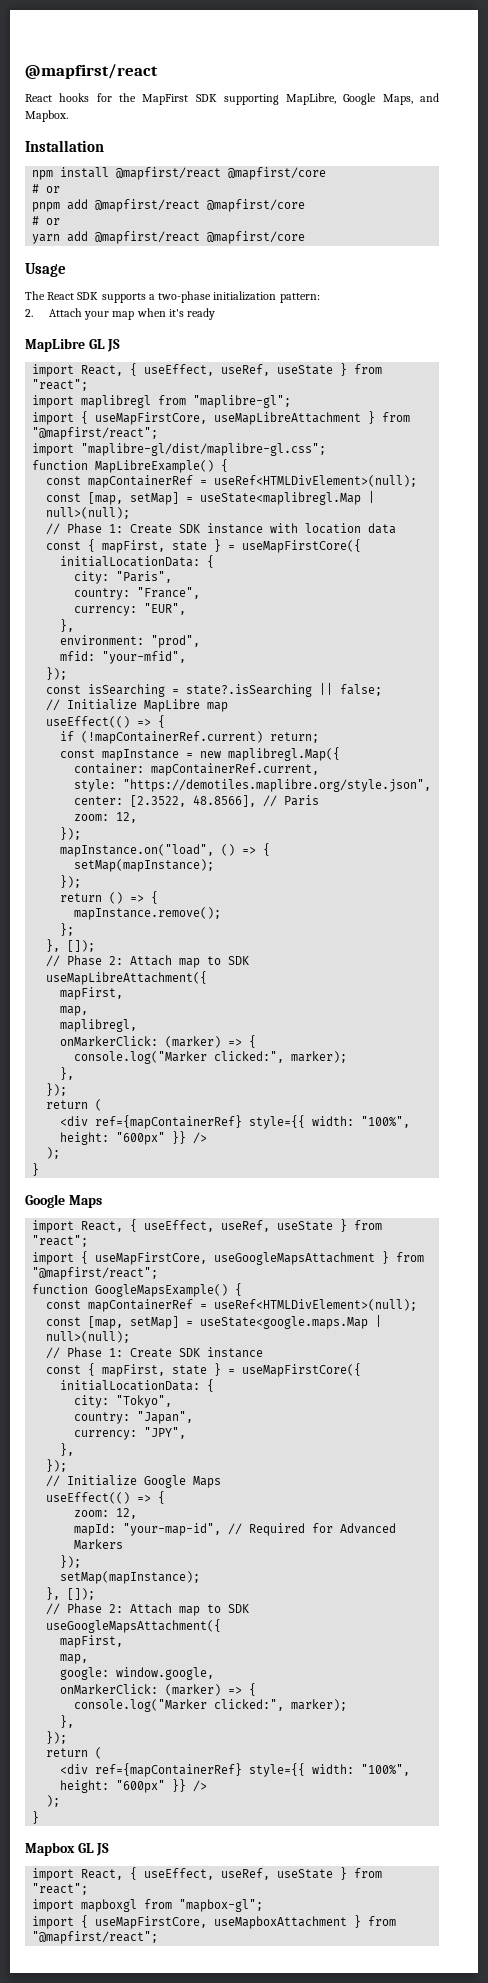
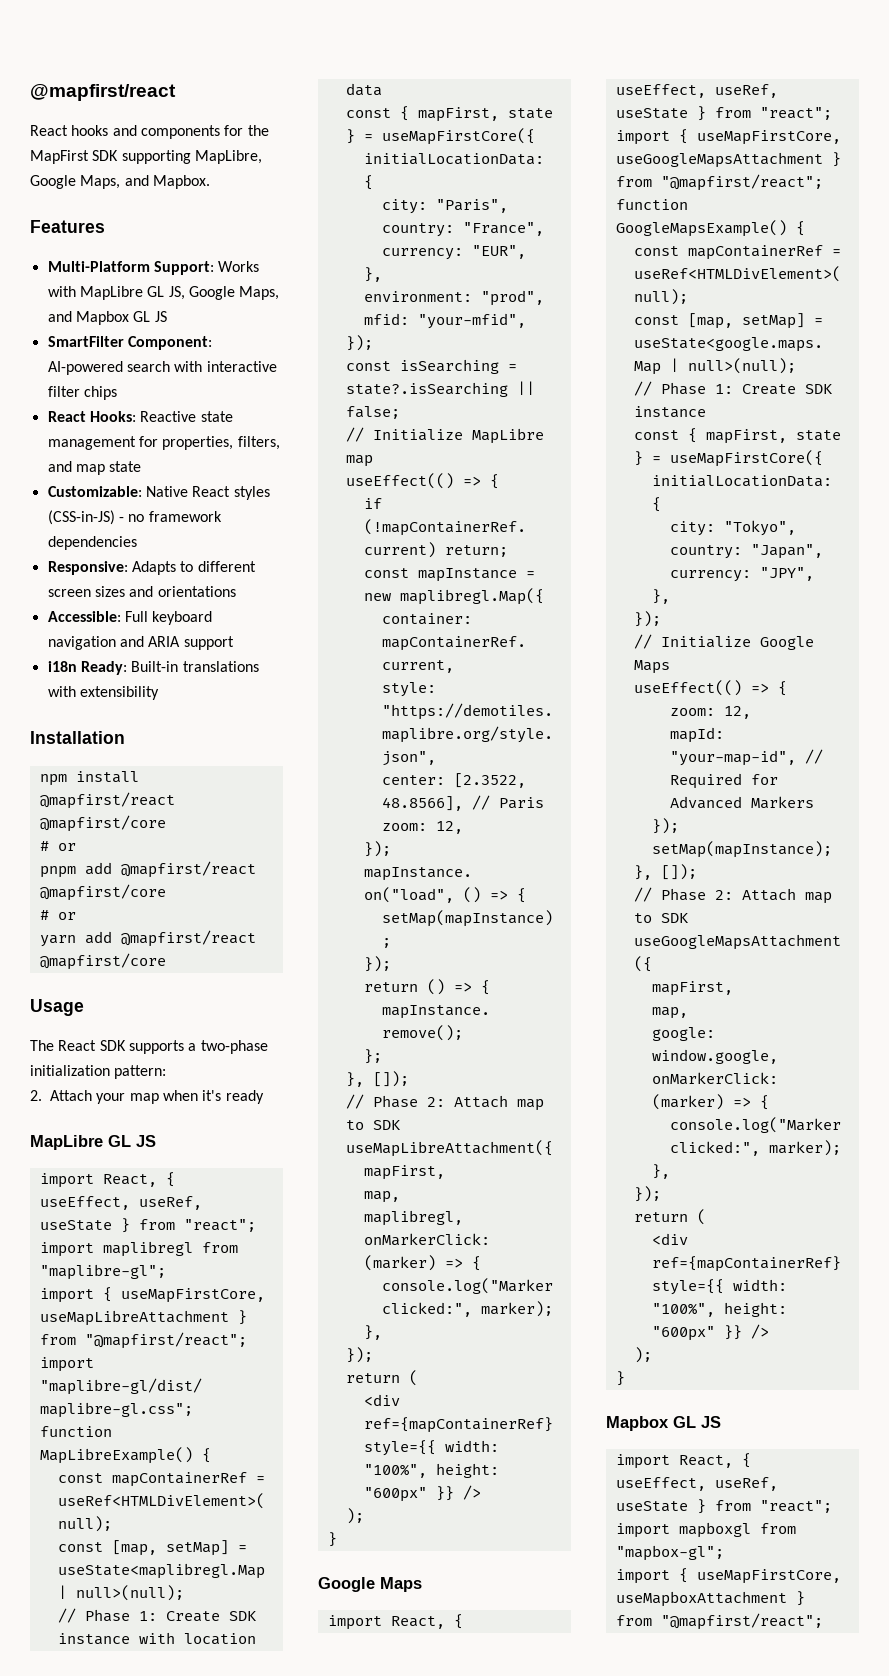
- React hooks for the MapFirst SDK supporting MapLibre, Google Maps, and Mapbox.
+ React hooks and components for the MapFirst SDK supporting MapLibre, Google Maps, and Mapbox.
+ Features
+ Multi-Platform Support: Works with MapLibre GL JS, Google Maps, and Mapbox GL JS
+ SmartFilter Component: AI-powered search with interactive filter chips
+ React Hooks: Reactive state management for properties, filters, and map state
+ Customizable: Native React styles (CSS-in-JS) - no framework dependencies
+ Responsive: Adapts to different screen sizes and orientations
+ Accessible: Full keyboard navigation and ARIA support
+ i18n Ready: Built-in translations with extensibility

